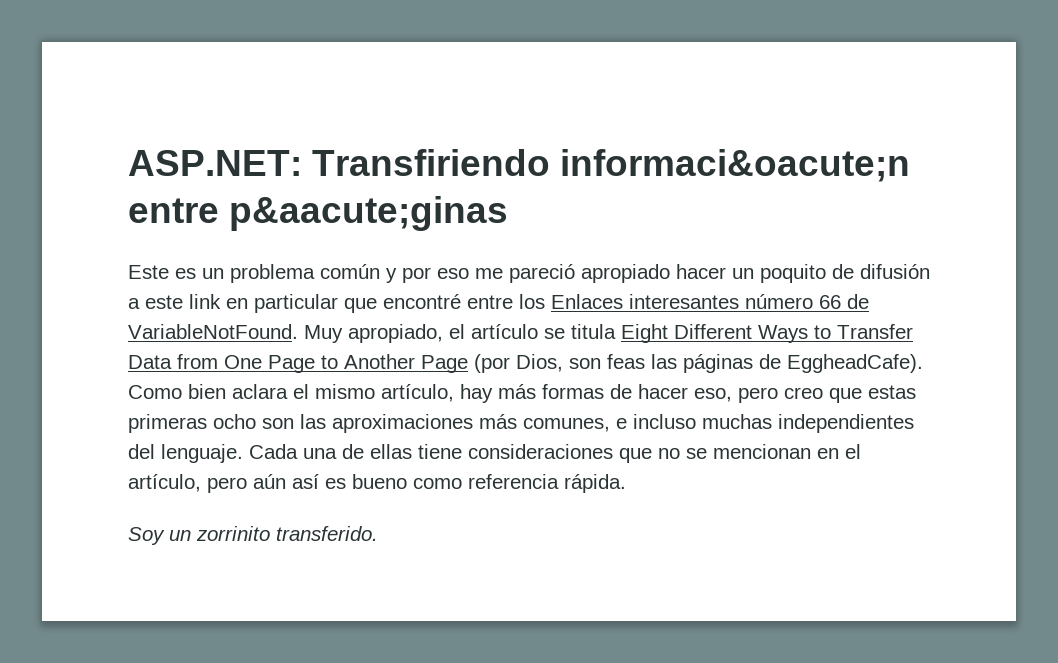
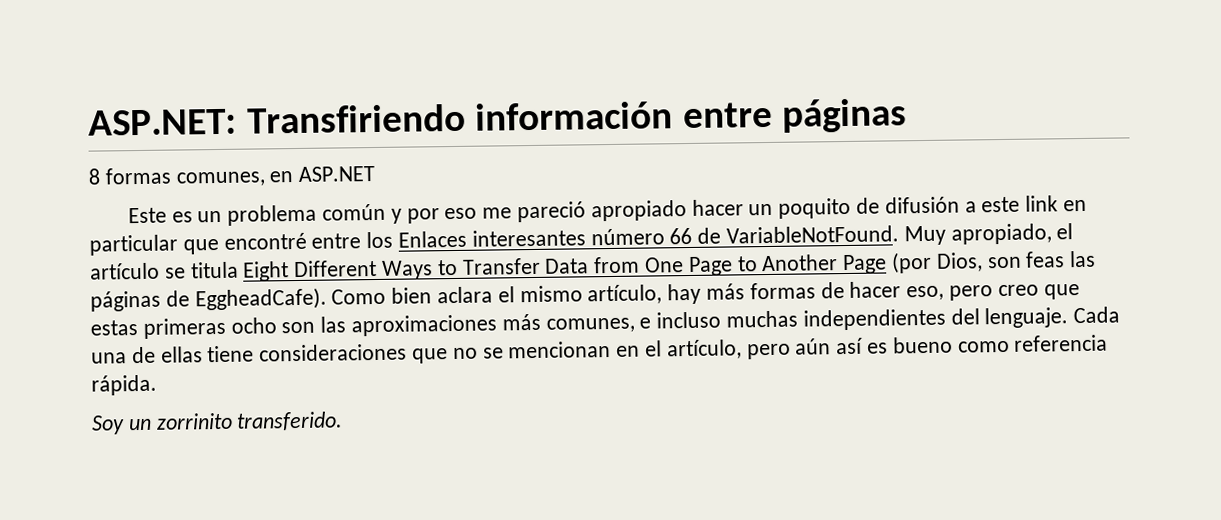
- ASP.NET: Transfiriendo informaci&oacute;n entre p&aacute;ginas
+ ASP.NET: Transfiriendo información entre páginas
+ 8 formas comunes, en ASP.NET

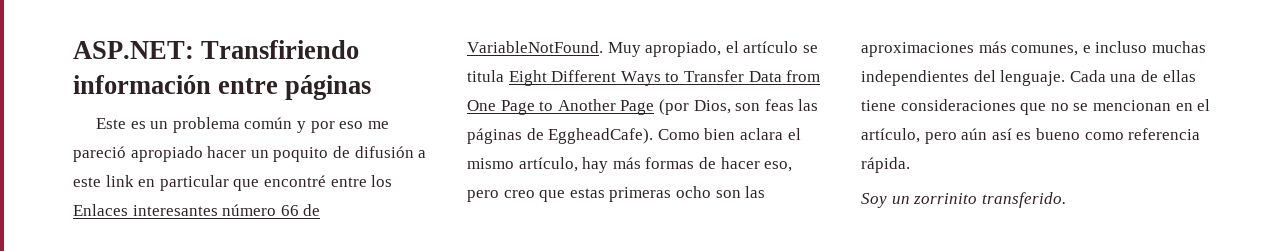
- 8 formas comunes, en ASP.NET

